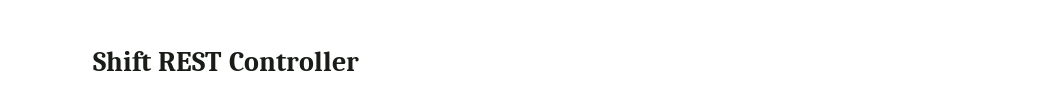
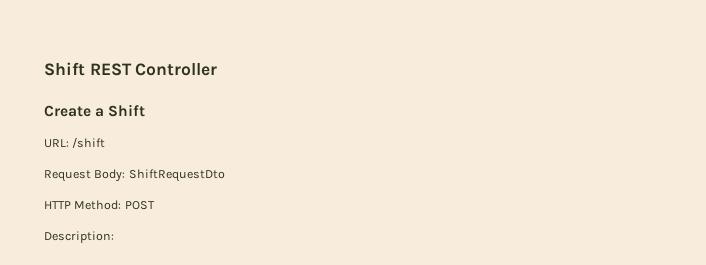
+ Create a Shift
+ URL: /shift
+ Request Body: ShiftRequestDto
+ HTTP Method: POST
+ Description:

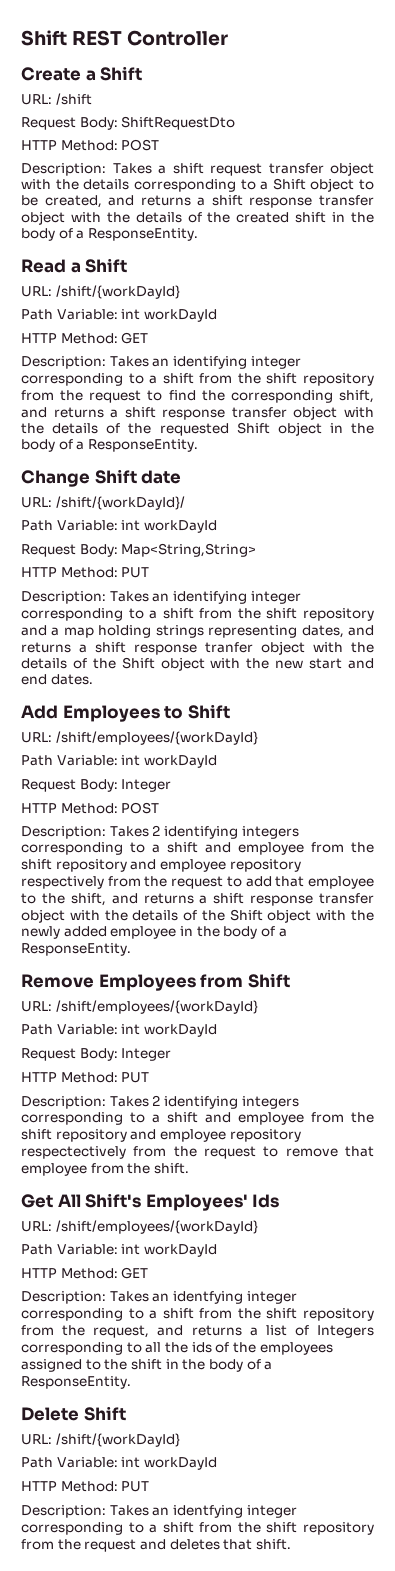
- Description:
+ Description: Takes a shift request transfer object with the details corresponding to a Shift object to be created, and returns a shift response transfer object with the details of the created shift in the body of a ResponseEntity.
+ Read a Shift
+ URL: /shift/{workDayId}
+ Path Variable: int workDayId
+ HTTP Method: GET
+ Description: Takes an identifying integer corresponding to a shift from the shift repository from the request to find the corresponding shift, and returns a shift response transfer object with the details of the requested Shift object in the body of a ResponseEntity.
+ Change Shift date
+ URL: /shift/{workDayId}/
+ Path Variable: int workDayId
+ Request Body: Map<String,String>
+ HTTP Method: PUT
+ Description: Takes an identifying integer corresponding to a shift from the shift repository and a map holding strings representing dates, and returns a shift response tranfer object with the details of the Shift object with the new start and end dates.
+ Add Employees to Shift
+ URL: /shift/employees/{workDayId}
+ Path Variable: int workDayId
+ Request Body: Integer
+ HTTP Method: POST
+ Description: Takes 2 identifying integers corresponding to a shift and employee from the shift repository and employee repository respectively from the request to add that employee to the shift, and returns a shift response transfer object with the details of the Shift object with the newly added employee in the body of a ResponseEntity.
+ Remove Employees from Shift
+ URL: /shift/employees/{workDayId}
+ Path Variable: int workDayId
+ Request Body: Integer
+ HTTP Method: PUT
+ Description: Takes 2 identifying integers corresponding to a shift and employee from the shift repository and employee repository respectectively from the request to remove that employee from the shift.
+ Get All Shift's Employees' Ids
+ URL: /shift/employees/{workDayId}
+ Path Variable: int workDayId
+ HTTP Method: GET
+ Description: Takes an identfying integer corresponding to a shift from the shift repository from the request, and returns a list of Integers corresponding to all the ids of the employees assigned to the shift in the body of a ResponseEntity.
+ Delete Shift
+ URL: /shift/{workDayId}
+ Path Variable: int workDayId
+ HTTP Method: PUT
+ Description: Takes an identfying integer corresponding to a shift from the shift repository from the request and deletes that shift.

